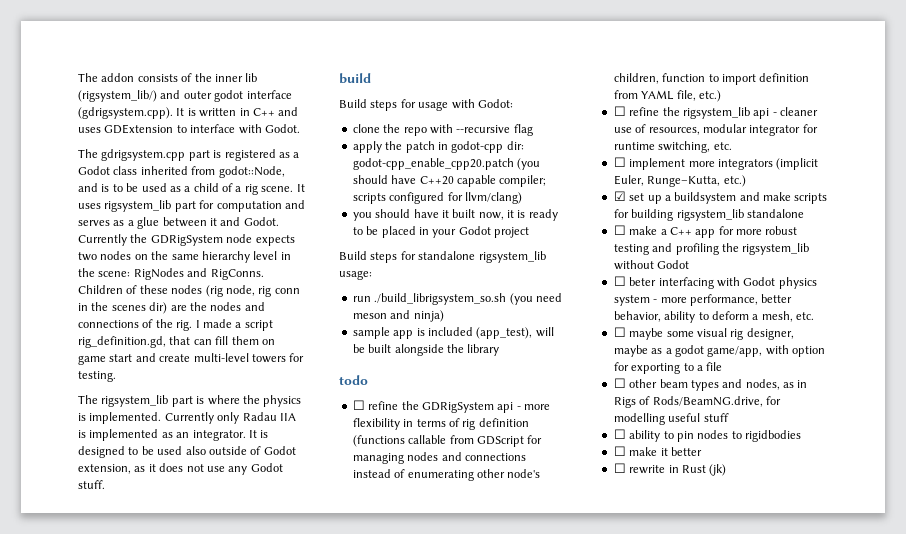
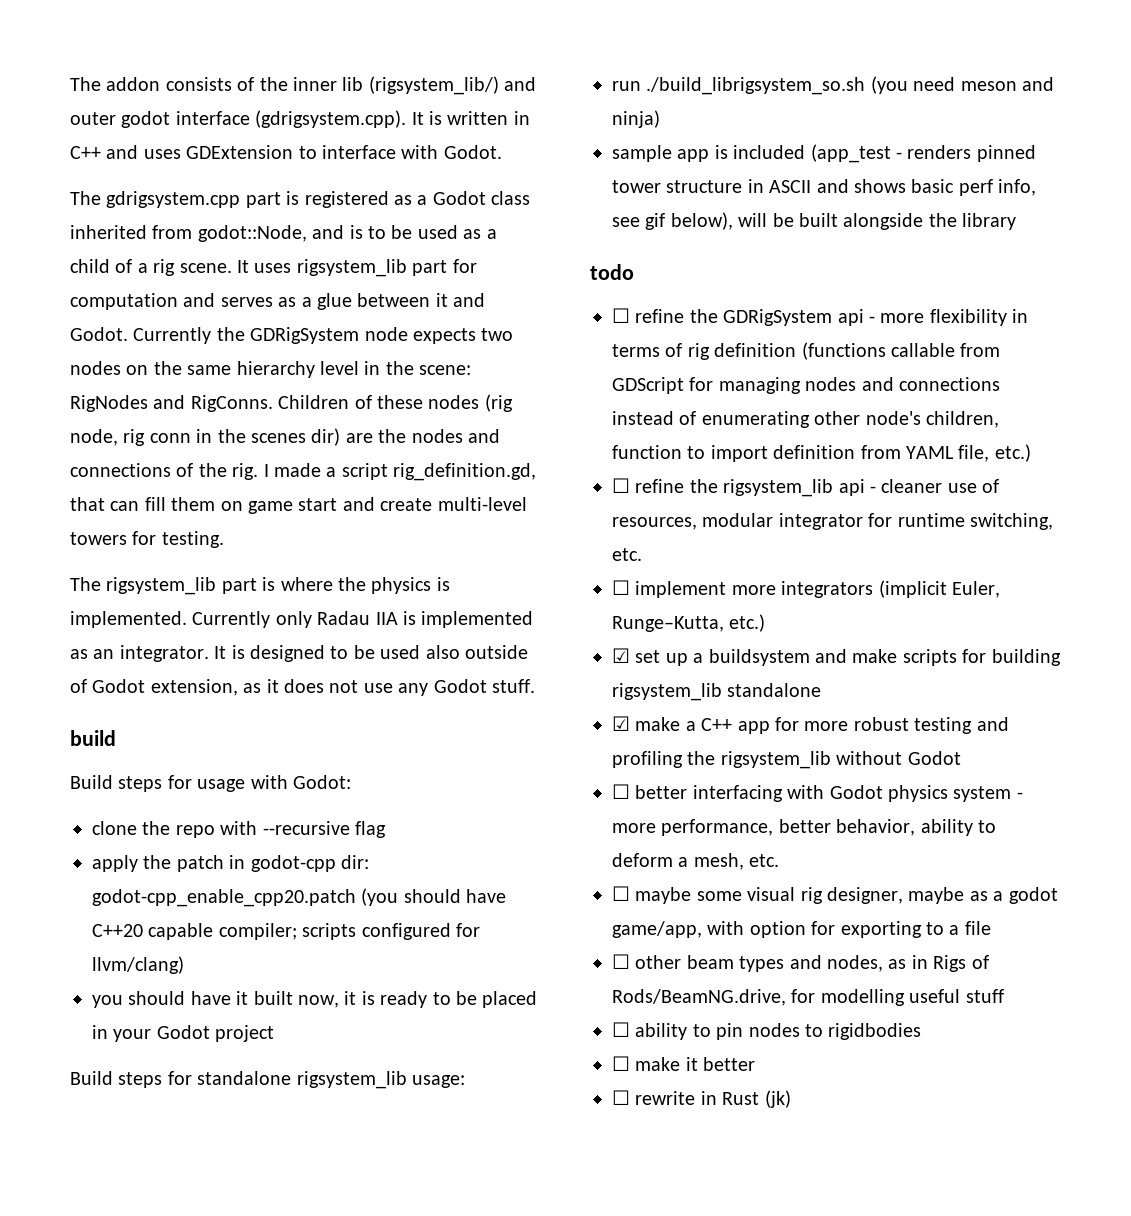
- sample app is included (app_test), will be built alongside the library
+ sample app is included (app_test - renders pinned tower structure in ASCII and shows basic perf info, see gif below), will be built alongside the library
- ☐ make a C++ app for more robust testing and profiling the rigsystem_lib without Godot
+ ☑ make a C++ app for more robust testing and profiling the rigsystem_lib without Godot
- ☐ beter interfacing with Godot physics system - more performance, better behavior, ability to deform a mesh, etc.
+ ☐ better interfacing with Godot physics system - more performance, better behavior, ability to deform a mesh, etc.

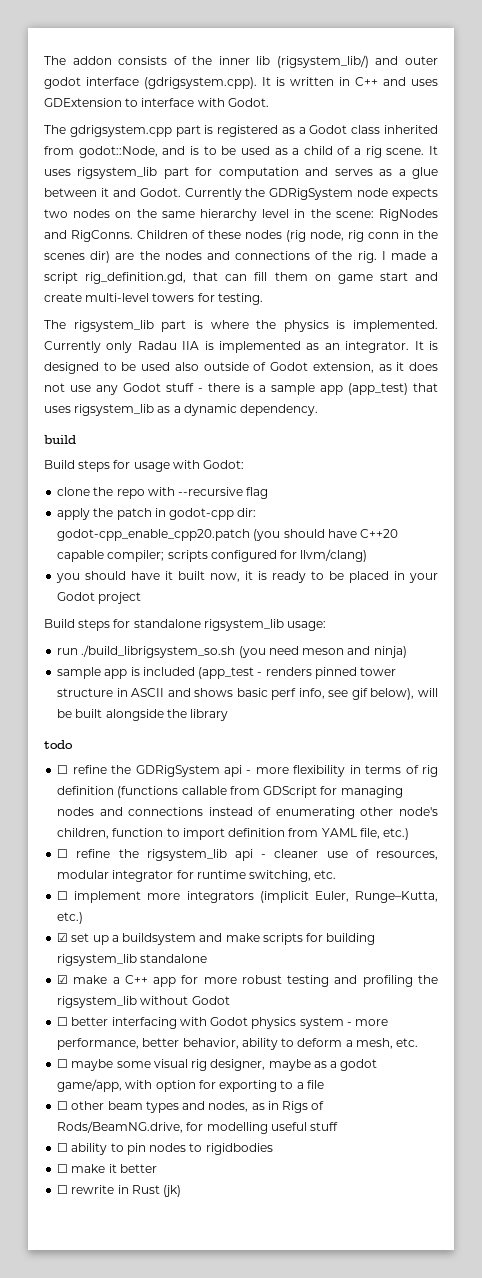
- It is designed to be used also outside of Godot extension, as it does not use any Godot stuff.
+ It is designed to be used also outside of Godot extension, as it does not use any Godot stuff - there is a sample app (app_test) that uses rigsystem_lib as a dynamic dependency.

